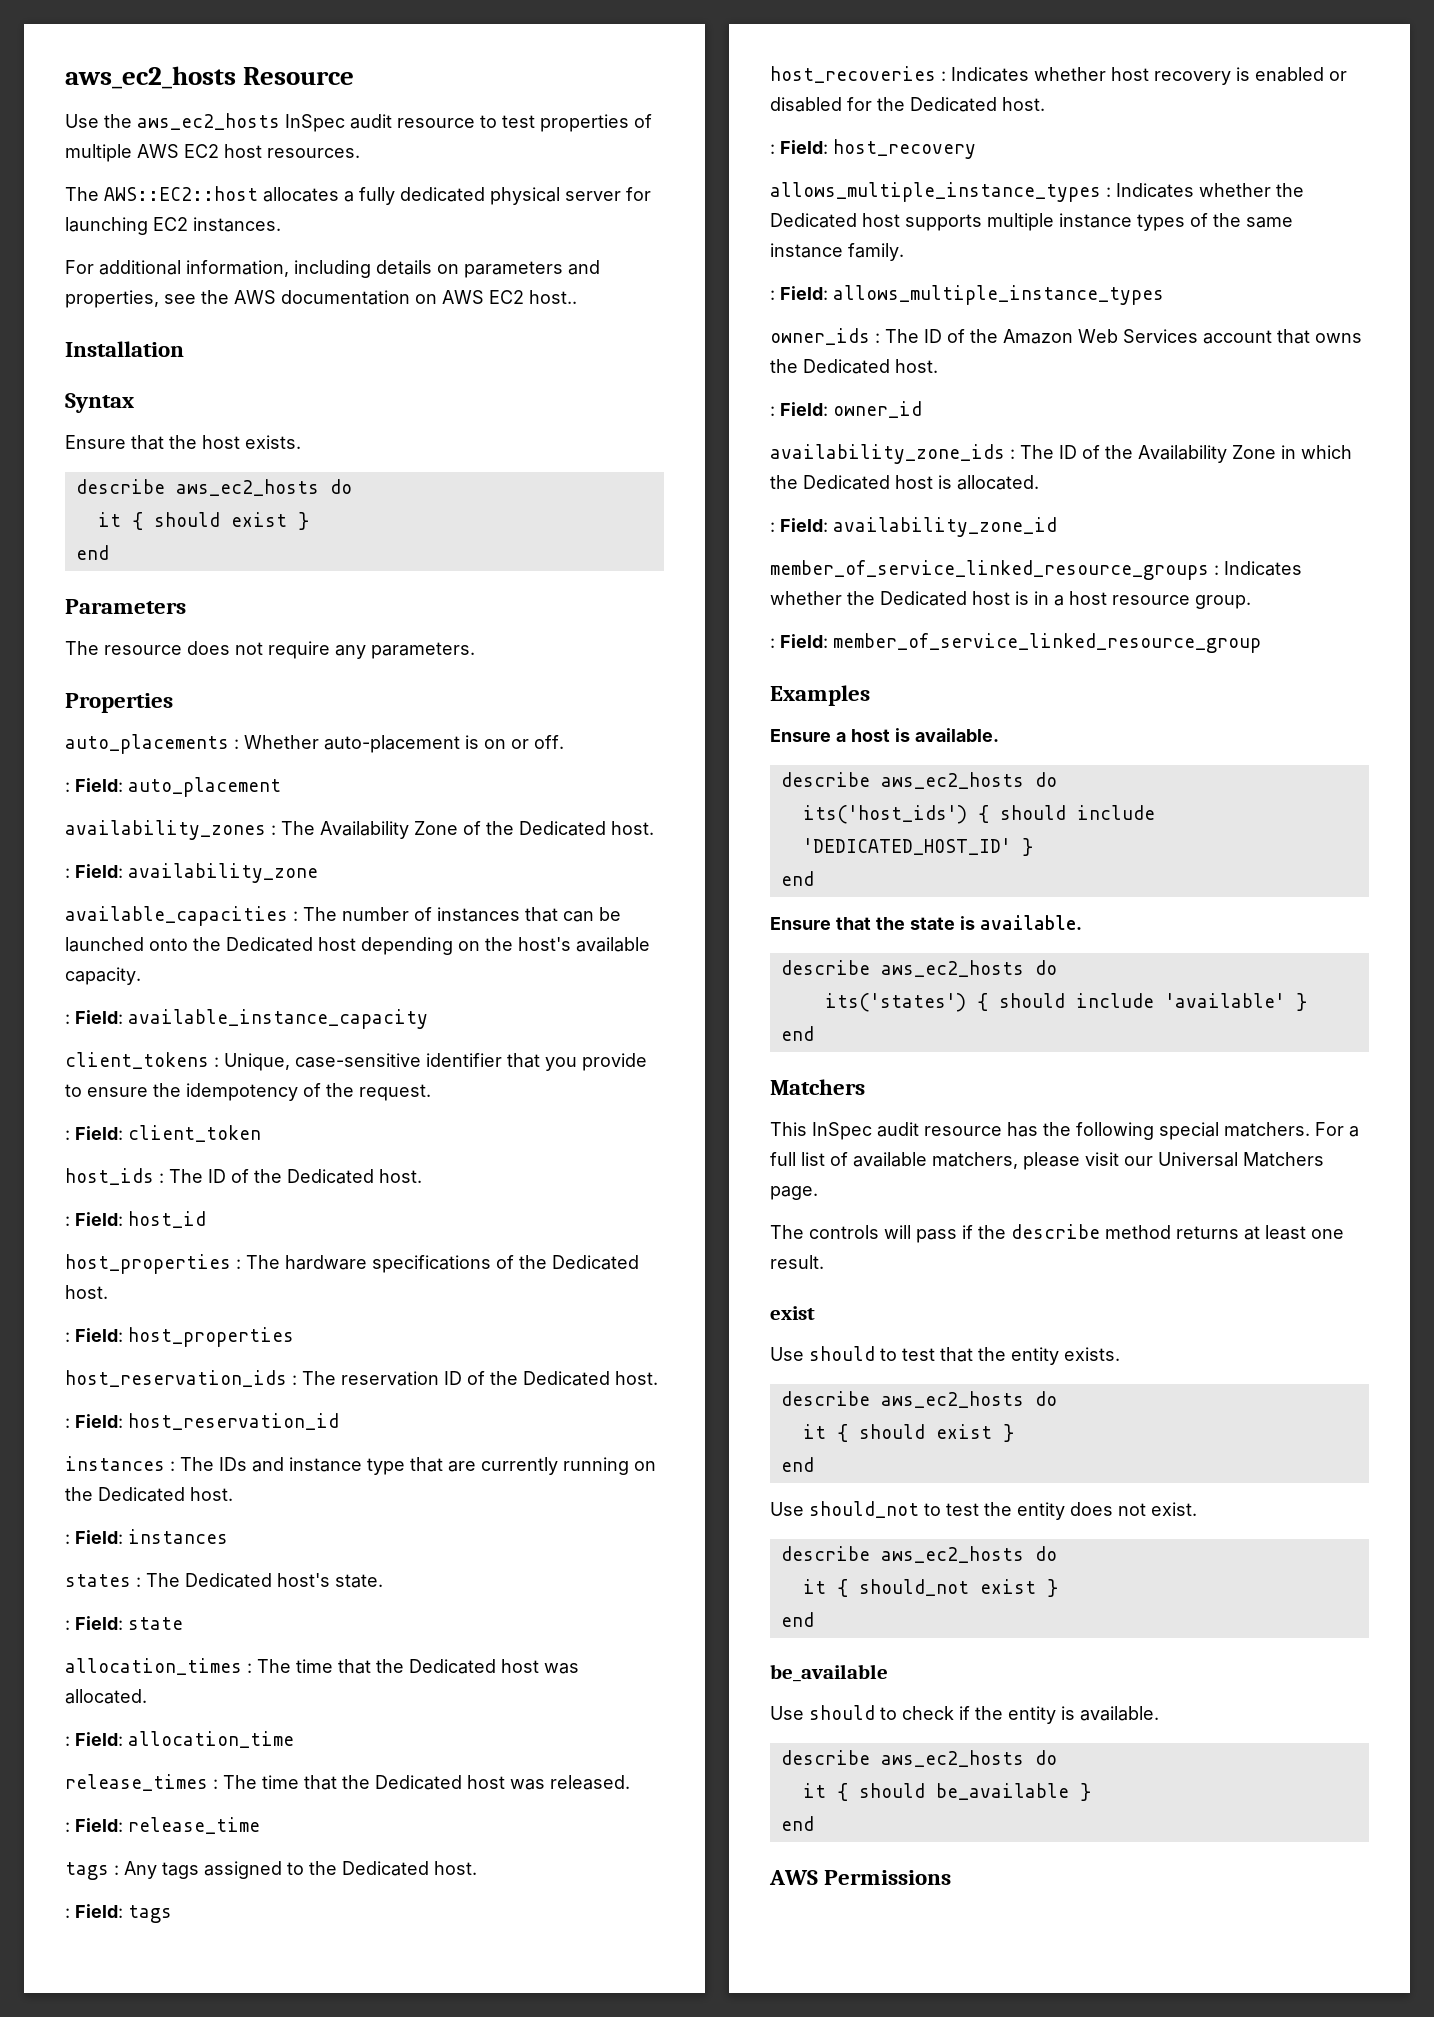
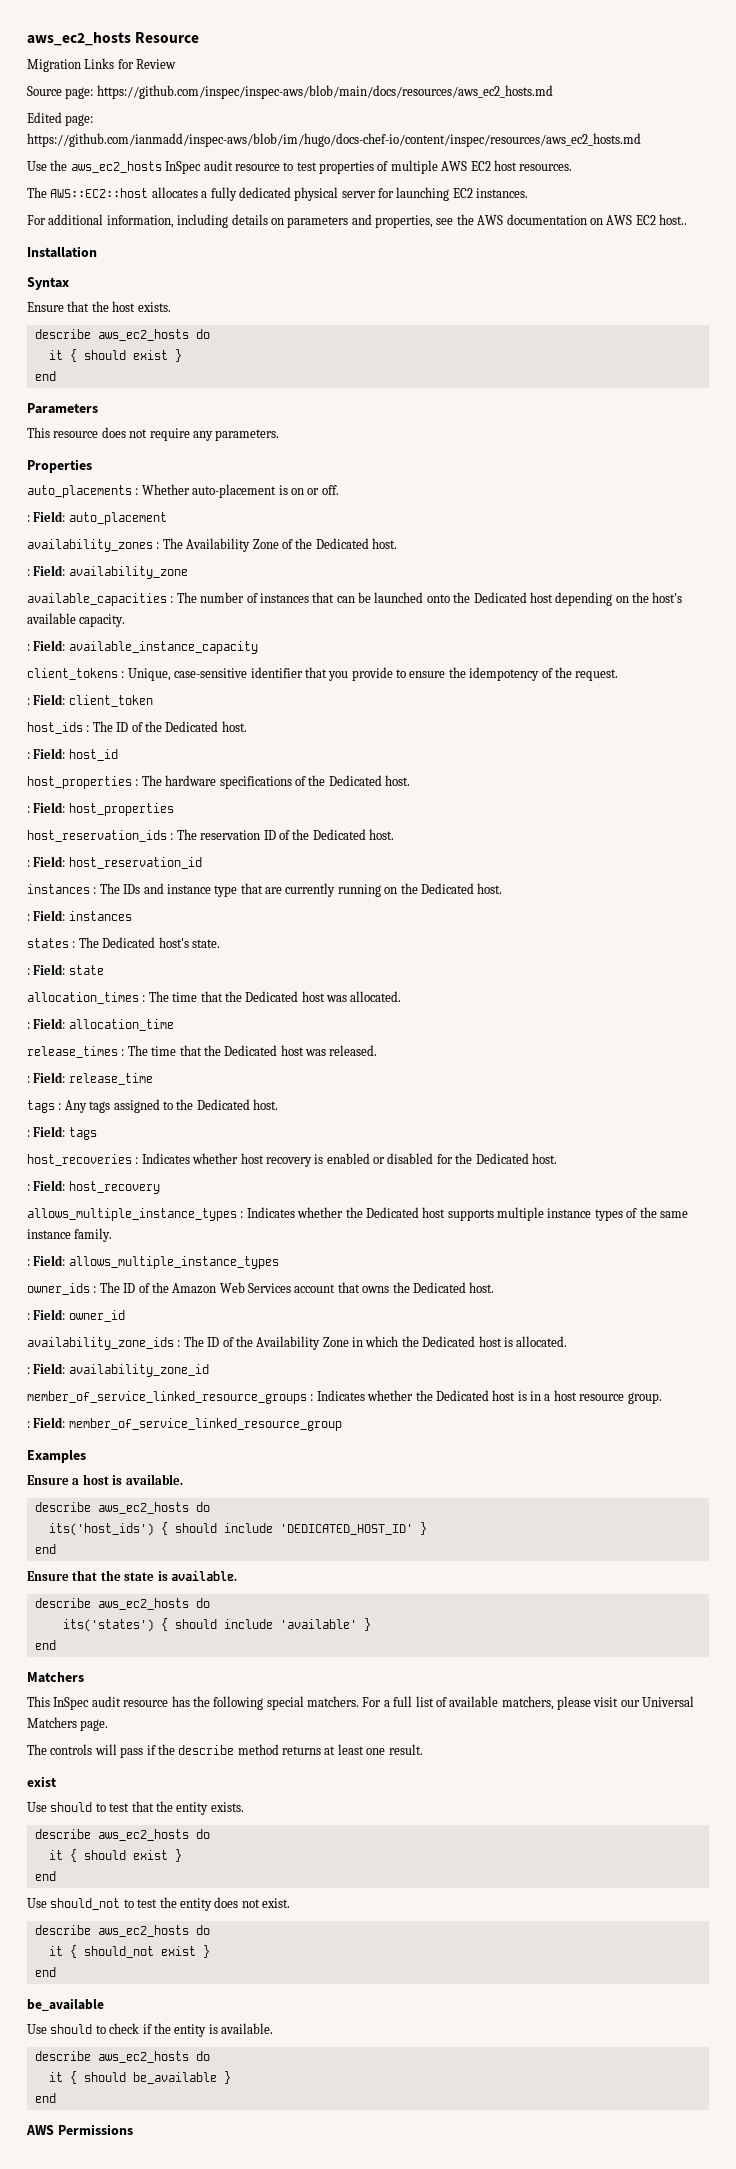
+ Migration Links for Review
+ Source page: https://github.com/inspec/inspec-aws/blob/main/docs/resources/aws_ec2_hosts.md
+ Edited page: https://github.com/ianmadd/inspec-aws/blob/im/hugo/docs-chef-io/content/inspec/resources/aws_ec2_hosts.md
- The resource does not require any parameters.
+ This resource does not require any parameters.

